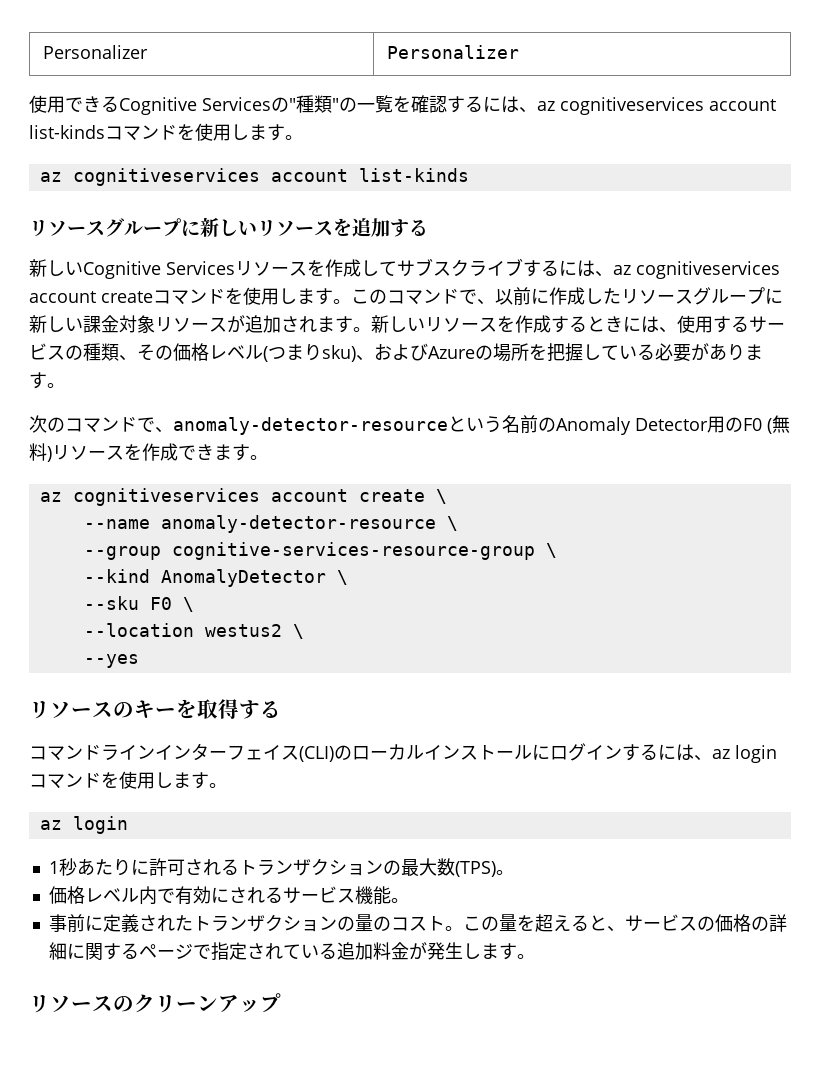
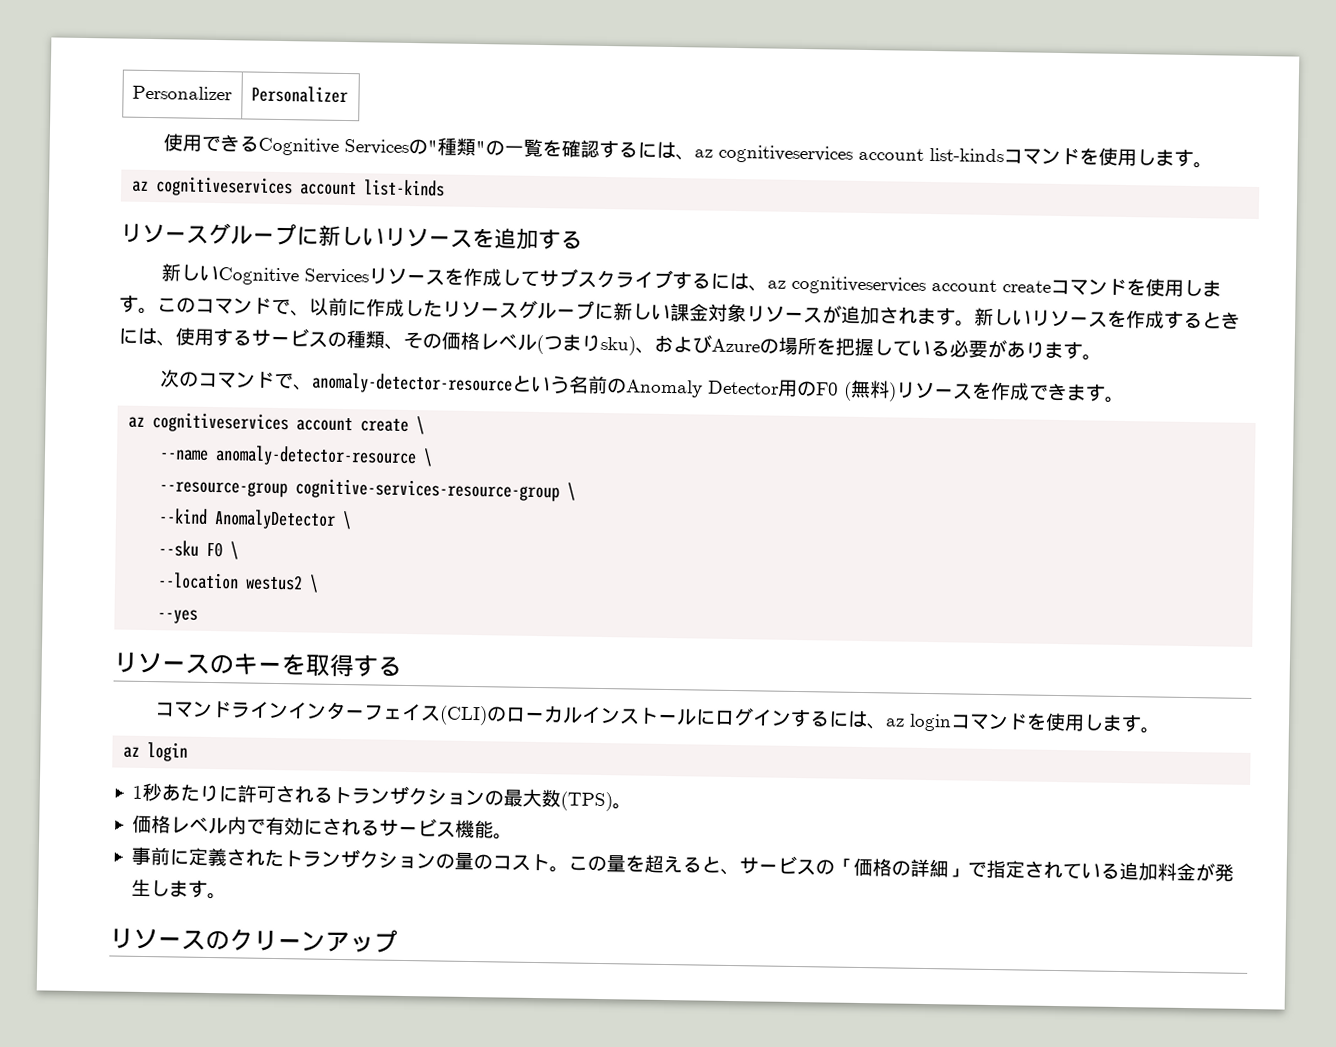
- --group cognitive-services-resource-group \
+ --resource-group cognitive-services-resource-group \
- この量を超えると、サービスの価格の詳細に関するページで指定されている追加料金が発生します。
+ この量を超えると、サービスの「価格の詳細」で指定されている追加料金が発生します。

